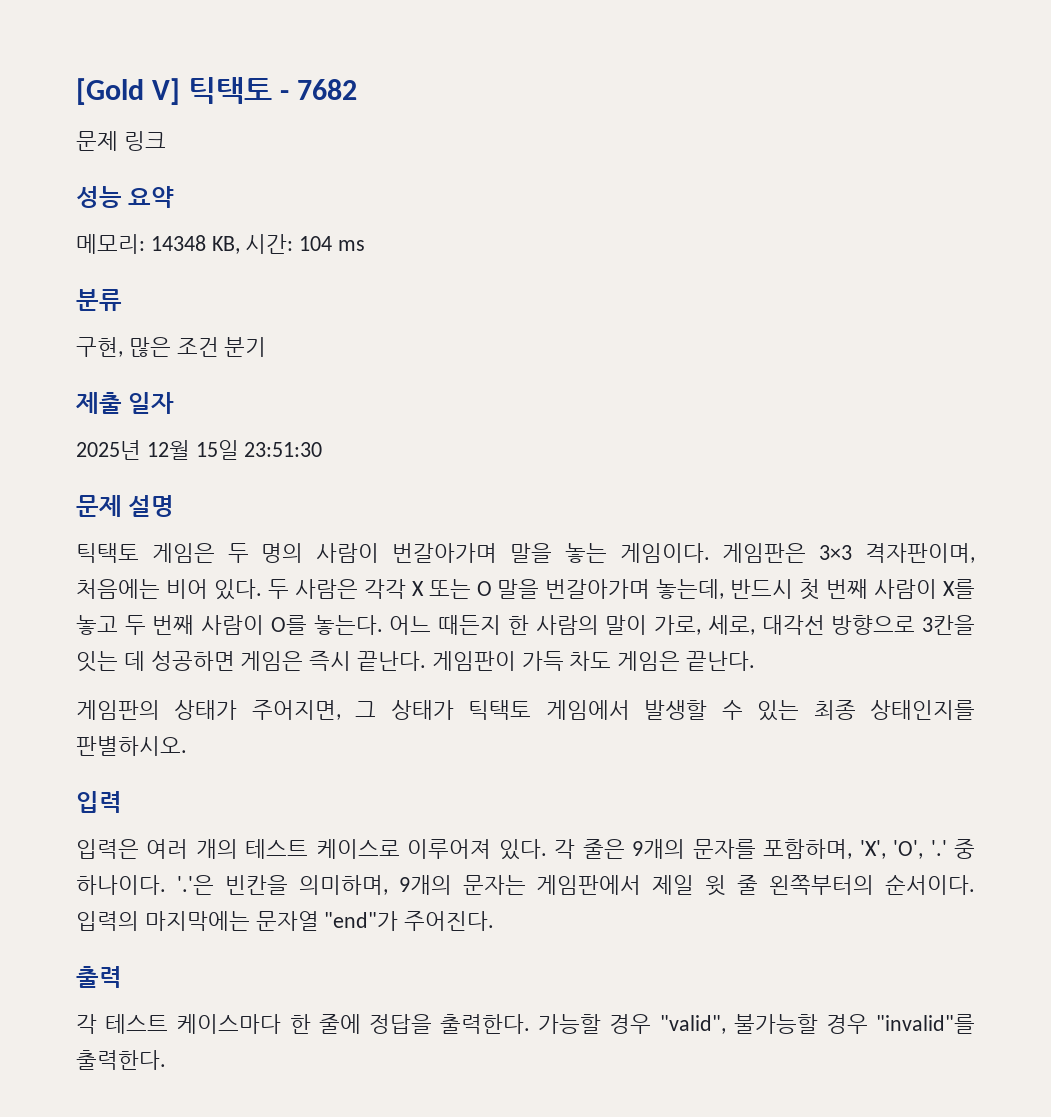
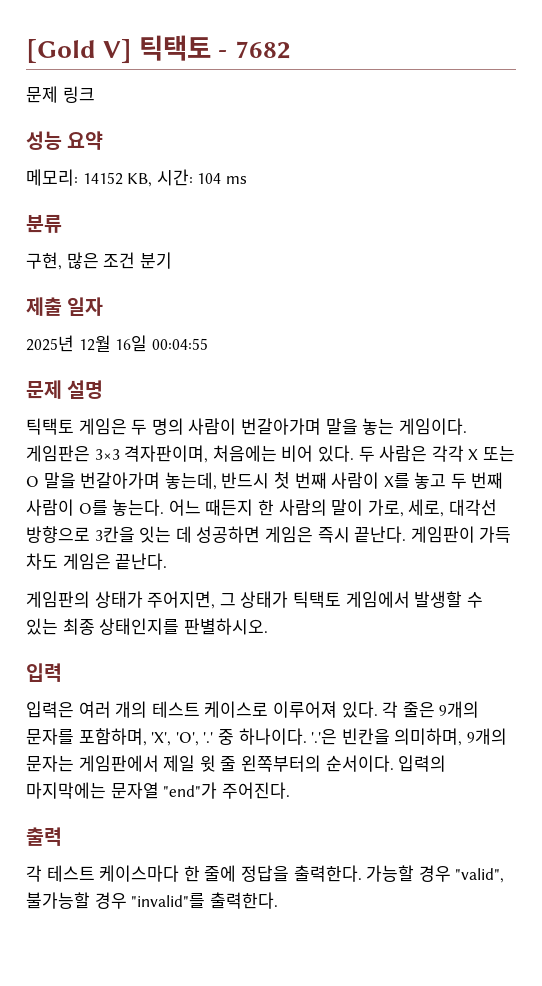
- 메모리: 14348 KB, 시간: 104 ms
+ 메모리: 14152 KB, 시간: 104 ms
- 2025년 12월 15일 23:51:30
+ 2025년 12월 16일 00:04:55

